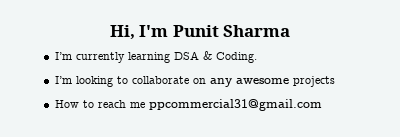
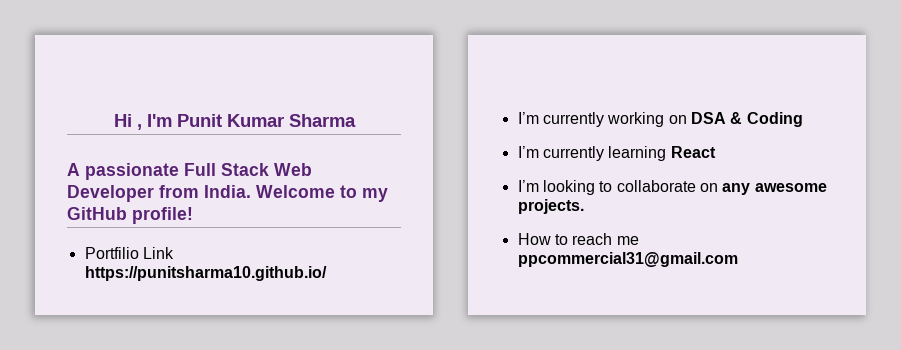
- Hi, I'm Punit Sharma
+ Hi , I'm Punit Kumar Sharma
+ A passionate Full Stack Web Developer from India. Welcome to my GitHub profile!
+ Portfilio Link https://punitsharma10.github.io/
+ I’m currently working on DSA & Coding
- I’m currently learning DSA & Coding.
+ I’m currently learning React
- I’m looking to collaborate on any awesome projects
+ I’m looking to collaborate on any awesome projects.

